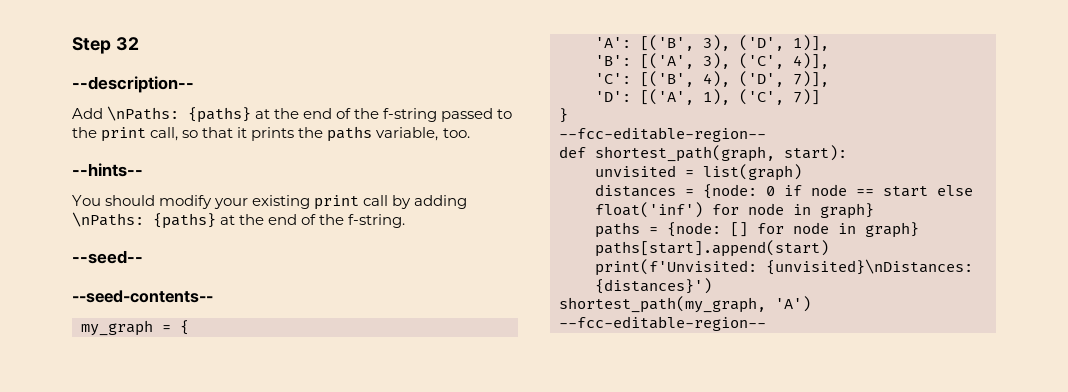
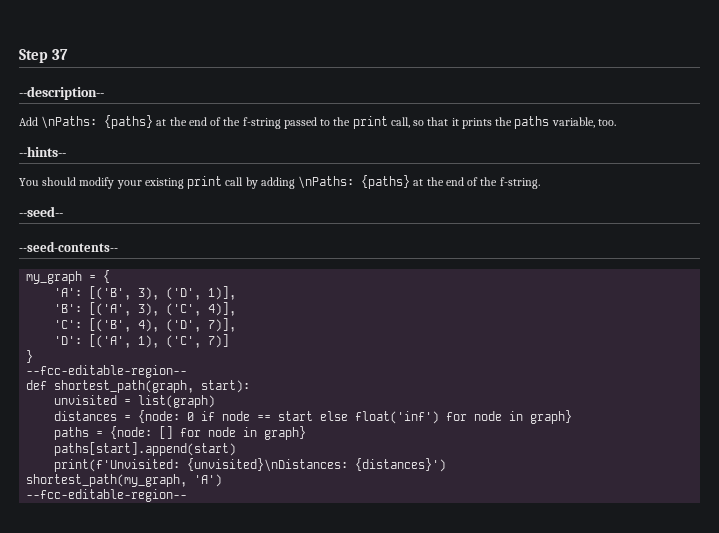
- Step 32
+ Step 37

